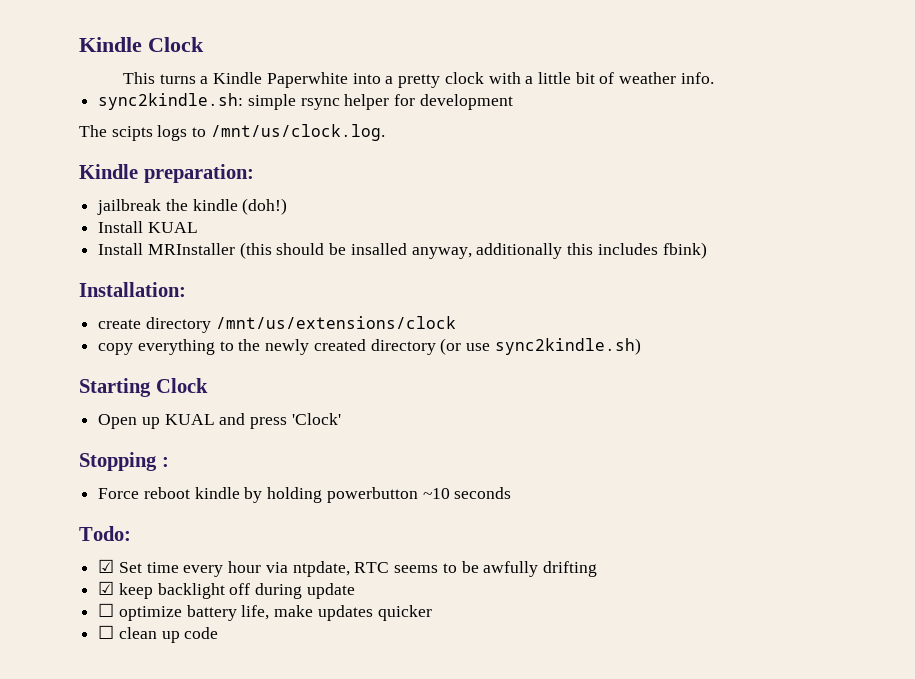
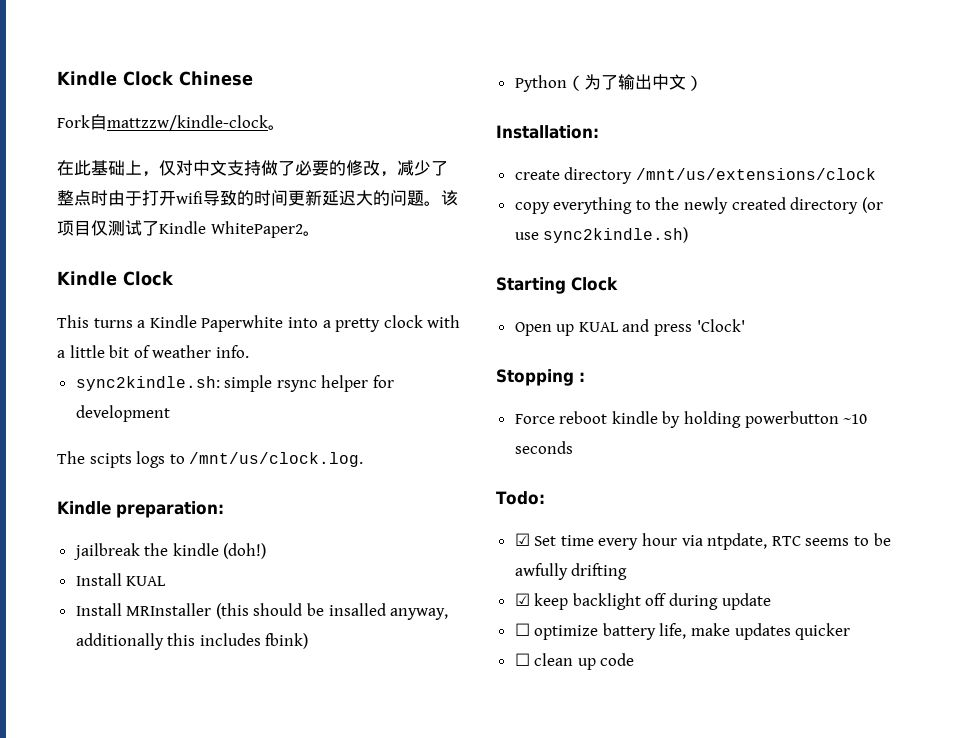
+ Kindle Clock Chinese
+ Fork自mattzzw/kindle-clock。
+ 在此基础上，仅对中文支持做了必要的修改，减少了整点时由于打开wifi导致的时间更新延迟大的问题。该项目仅测试了Kindle WhitePaper2。
+ Python（为了输出中文）

